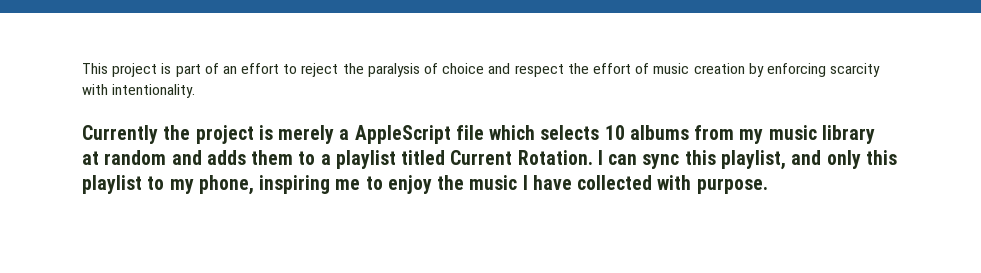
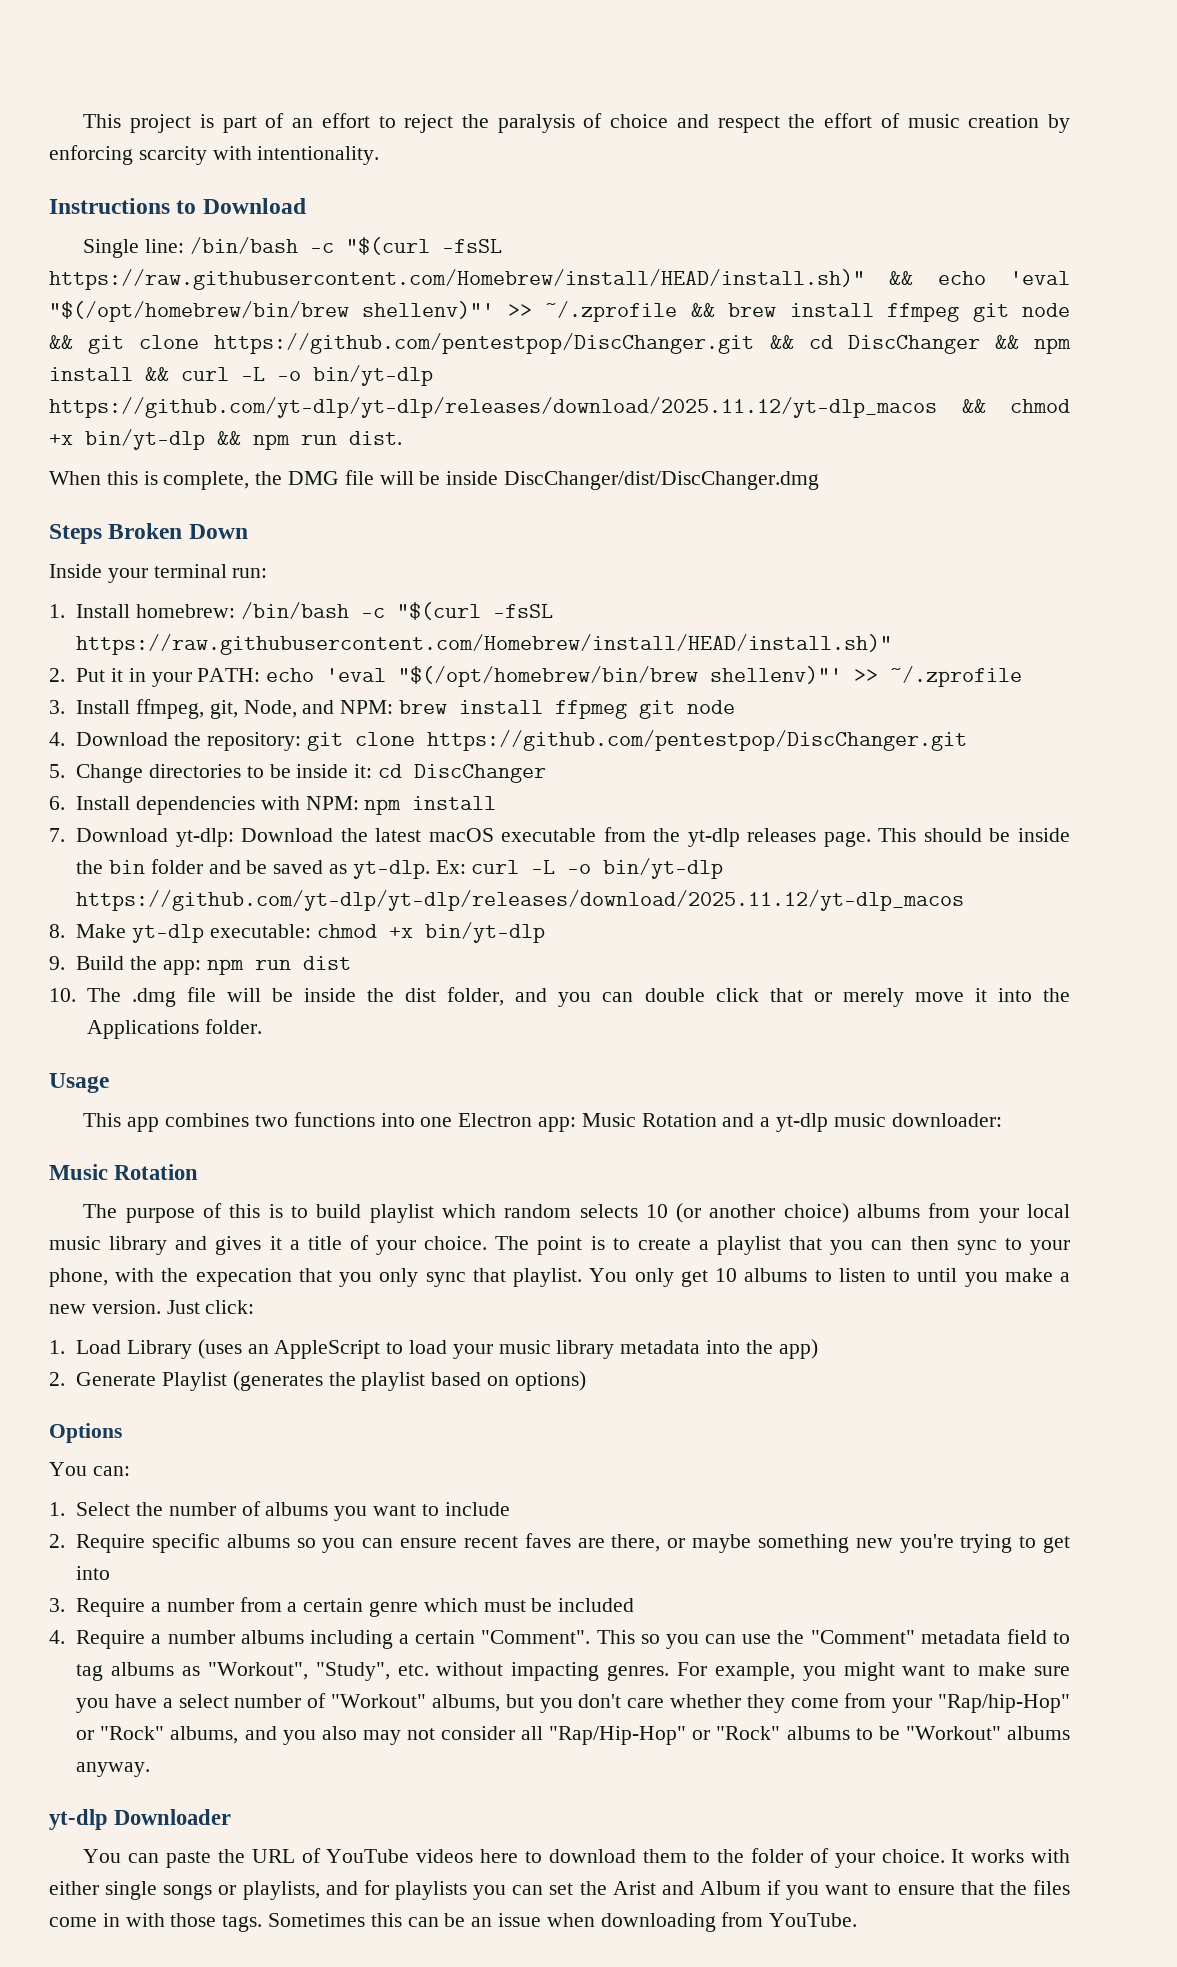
- Currently the project is merely a AppleScript file which selects 10 albums from my music library at random and adds them to a playlist titled Current Rotation. I can sync this playlist, and only this playlist to my phone, inspiring me to enjoy the music I have collected with purpose.
+ Instructions to Download
+ Single line: /bin/bash -c "$(curl -fsSL https://raw.githubusercontent.com/Homebrew/install/HEAD/install.sh)" && echo 'eval "$(/opt/homebrew/bin/brew shellenv)"' >> ~/.zprofile && brew install ffmpeg git node && git clone https://github.com/pentestpop/DiscChanger.git && cd DiscChanger && npm install && curl -L -o bin/yt-dlp https://github.com/yt-dlp/yt-dlp/releases/download/2025.11.12/yt-dlp_macos && chmod +x bin/yt-dlp && npm run dist.
+ When this is complete, the DMG file will be inside DiscChanger/dist/DiscChanger.dmg
+ Steps Broken Down
+ Inside your terminal run:
+ 1. Install homebrew: /bin/bash -c "$(curl -fsSL https://raw.githubusercontent.com/Homebrew/install/HEAD/install.sh)"
+ 2. Put it in your PATH: echo 'eval "$(/opt/homebrew/bin/brew shellenv)"' >> ~/.zprofile
+ 3. Install ffmpeg, git, Node, and NPM: brew install ffpmeg git node
+ 4. Download the repository: git clone https://github.com/pentestpop/DiscChanger.git
+ 5. Change directories to be inside it: cd DiscChanger
+ 6. Install dependencies with NPM: npm install
+ 7. Download yt-dlp: Download the latest macOS executable from the yt-dlp releases page. This should be inside the bin folder and be saved as yt-dlp. Ex: curl -L -o bin/yt-dlp https://github.com/yt-dlp/yt-dlp/releases/download/2025.11.12/yt-dlp_macos
+ 8. Make yt-dlp executable: chmod +x bin/yt-dlp
+ 9. Build the app: npm run dist
+ 10. The .dmg file will be inside the dist folder, and you can double click that or merely move it into the Applications folder.
+ Usage
+ This app combines two functions into one Electron app: Music Rotation and a yt-dlp music downloader:
+ Music Rotation
+ The purpose of this is to build playlist which random selects 10 (or another choice) albums from your local music library and gives it a title of your choice. The point is to create a playlist that you can then sync to your phone, with the expecation that you only sync that playlist. You only get 10 albums to listen to until you make a new version. Just click:
+ 1. Load Library (uses an AppleScript to load your music library metadata into the app)
+ 2. Generate Playlist (generates the playlist based on options)
+ Options
+ You can:
+ 1. Select the number of albums you want to include
+ 2. Require specific albums so you can ensure recent faves are there, or maybe something new you're trying to get into
+ 3. Require a number from a certain genre which must be included
+ 4. Require a number albums including a certain "Comment". This so you can use the "Comment" metadata field to tag albums as "Workout", "Study", etc. without impacting genres. For example, you might want to make sure you have a select number of "Workout" albums, but you don't care whether they come from your "Rap/hip-Hop" or "Rock" albums, and you also may not consider all "Rap/Hip-Hop" or "Rock" albums to be "Workout" albums anyway.
+ yt-dlp Downloader
+ You can paste the URL of YouTube videos here to download them to the folder of your choice. It works with either single songs or playlists, and for playlists you can set the Arist and Album if you want to ensure that the files come in with those tags. Sometimes this can be an issue when downloading from YouTube.

